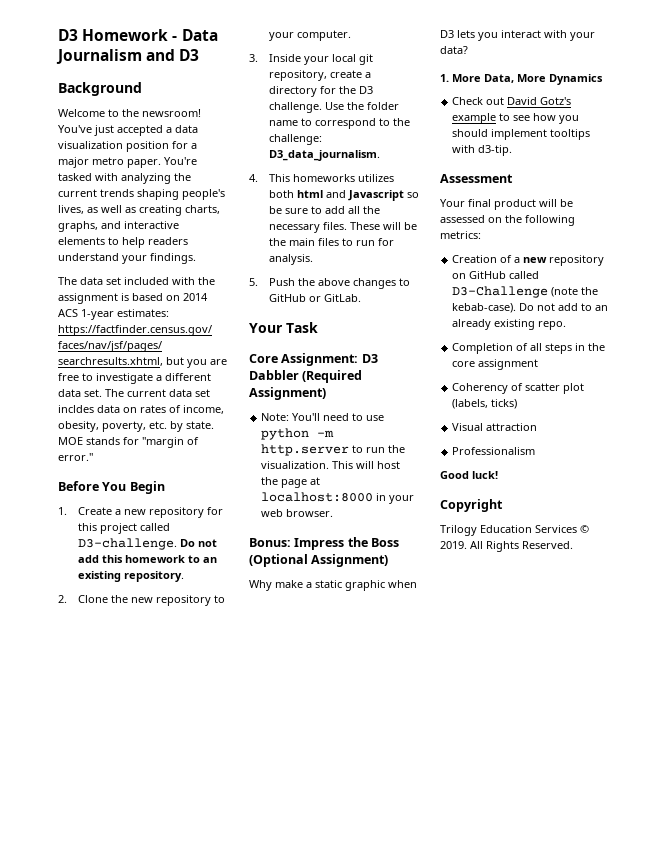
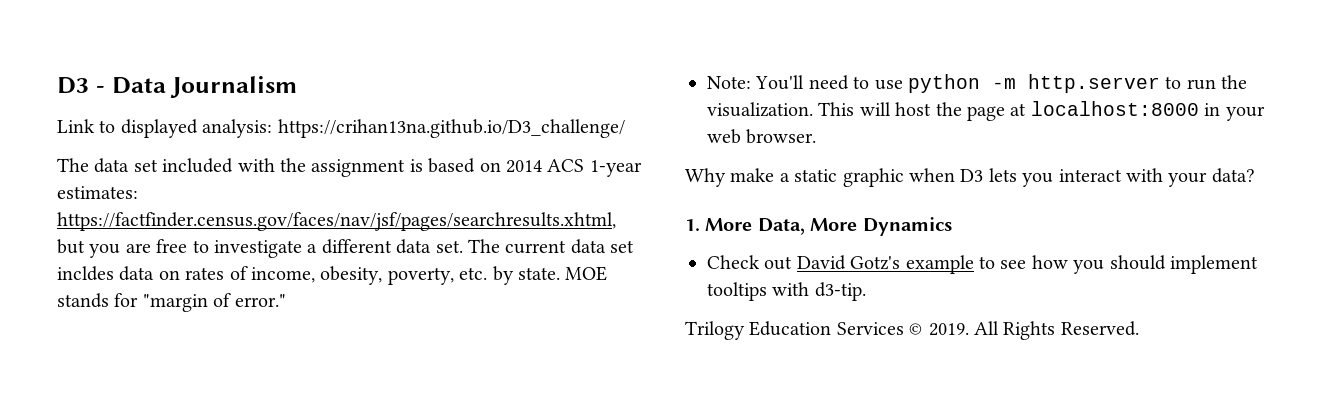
- D3 Homework - Data Journalism and D3
- Background
- Welcome to the newsroom! You've just accepted a data visualization position for a major metro paper. You're tasked with analyzing the current trends shaping people's lives, as well as creating charts, graphs, and interactive elements to help readers understand your findings.
+ D3 - Data Journalism
+ Link to displayed analysis: https://crihan13na.github.io/D3_challenge/
- Before You Begin
- 1. Create a new repository for this project called D3-challenge. Do not add this homework to an existing repository.
- 2. Clone the new repository to your computer.
- 3. Inside your local git repository, create a directory for the D3 challenge. Use the folder name to correspond to the challenge: D3_data_journalism.
- 4. This homeworks utilizes both html and Javascript so be sure to add all the necessary files. These will be the main files to run for analysis.
- 5. Push the above changes to GitHub or GitLab.
- Your Task
- Core Assignment: D3 Dabbler (Required Assignment)
- Bonus: Impress the Boss (Optional Assignment)
- Assessment
- Your final product will be assessed on the following metrics:
- Creation of a new repository on GitHub called D3-Challenge (note the kebab-case). Do not add to an already existing repo.
- Completion of all steps in the core assignment
- Coherency of scatter plot (labels, ticks)
- Visual attraction
- Professionalism
- Good luck!
- Copyright

